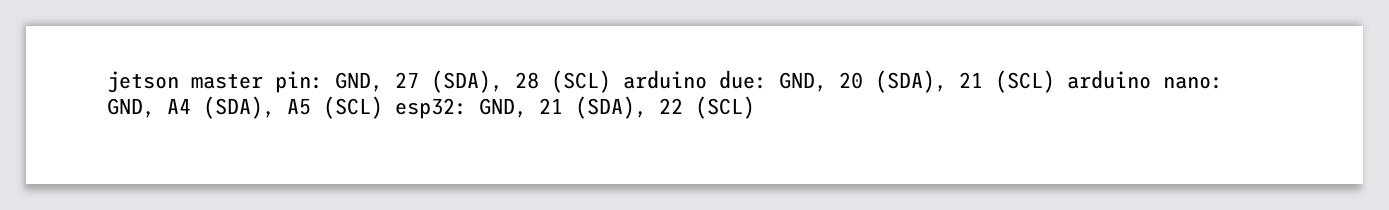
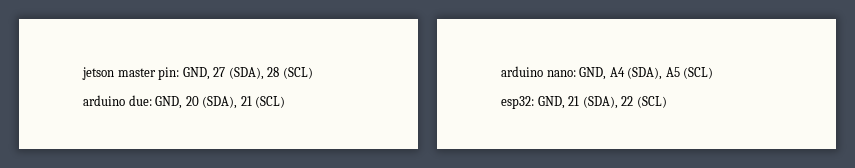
- jetson master pin: GND, 27 (SDA), 28 (SCL) arduino due: GND, 20 (SDA), 21 (SCL) arduino nano: GND, A4 (SDA), A5 (SCL) esp32: GND, 21 (SDA), 22 (SCL)
+ jetson master pin: GND, 27 (SDA), 28 (SCL)
+ arduino due: GND, 20 (SDA), 21 (SCL)
+ arduino nano: GND, A4 (SDA), A5 (SCL)
+ esp32: GND, 21 (SDA), 22 (SCL)

